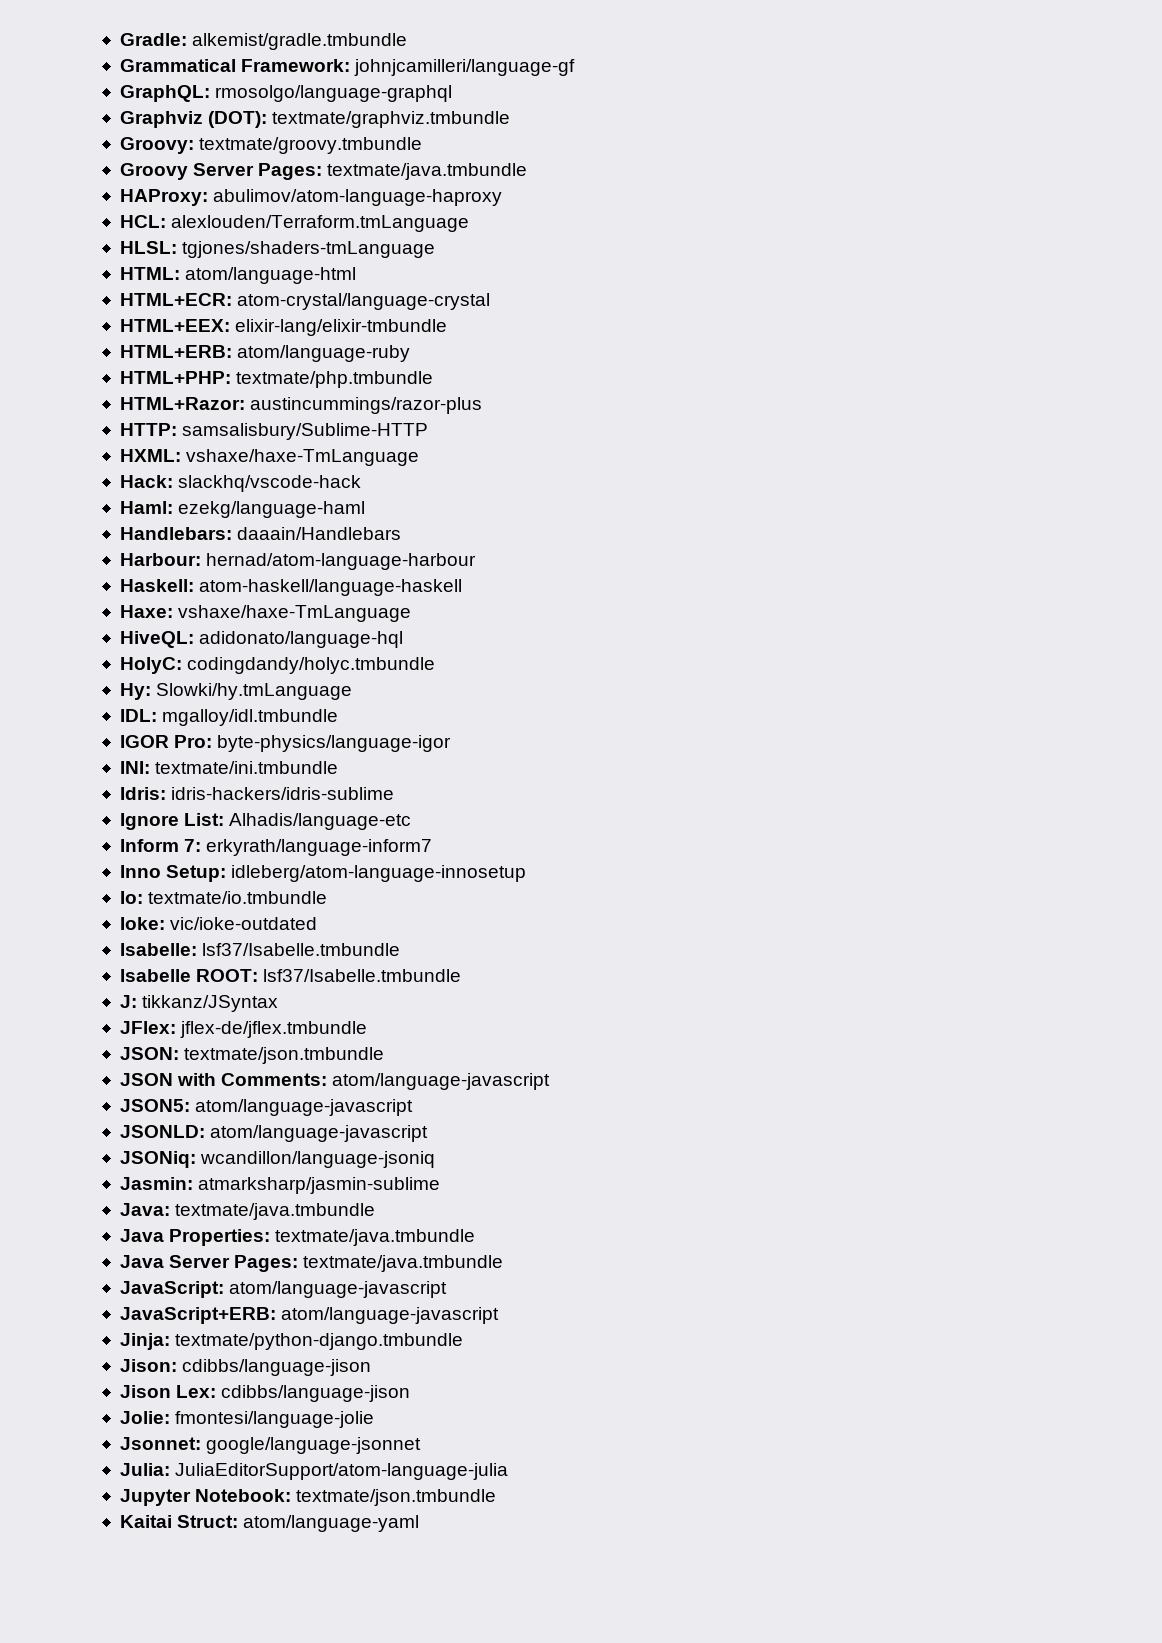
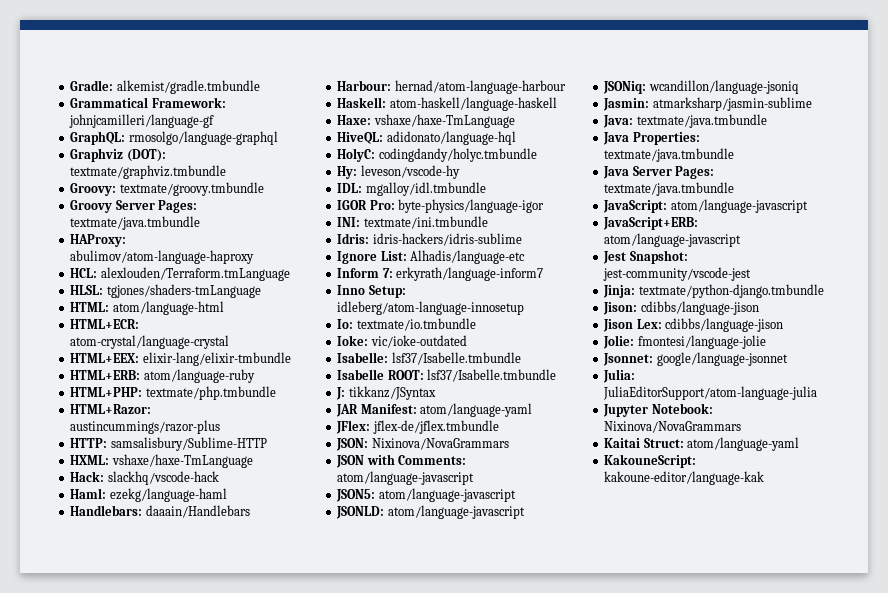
- Hy: Slowki/hy.tmLanguage
+ Hy: leveson/vscode-hy
+ JAR Manifest: atom/language-yaml
- JSON: textmate/json.tmbundle
+ JSON: Nixinova/NovaGrammars
+ Jest Snapshot: jest-community/vscode-jest
- Jupyter Notebook: textmate/json.tmbundle
+ Jupyter Notebook: Nixinova/NovaGrammars
+ KakouneScript: kakoune-editor/language-kak

